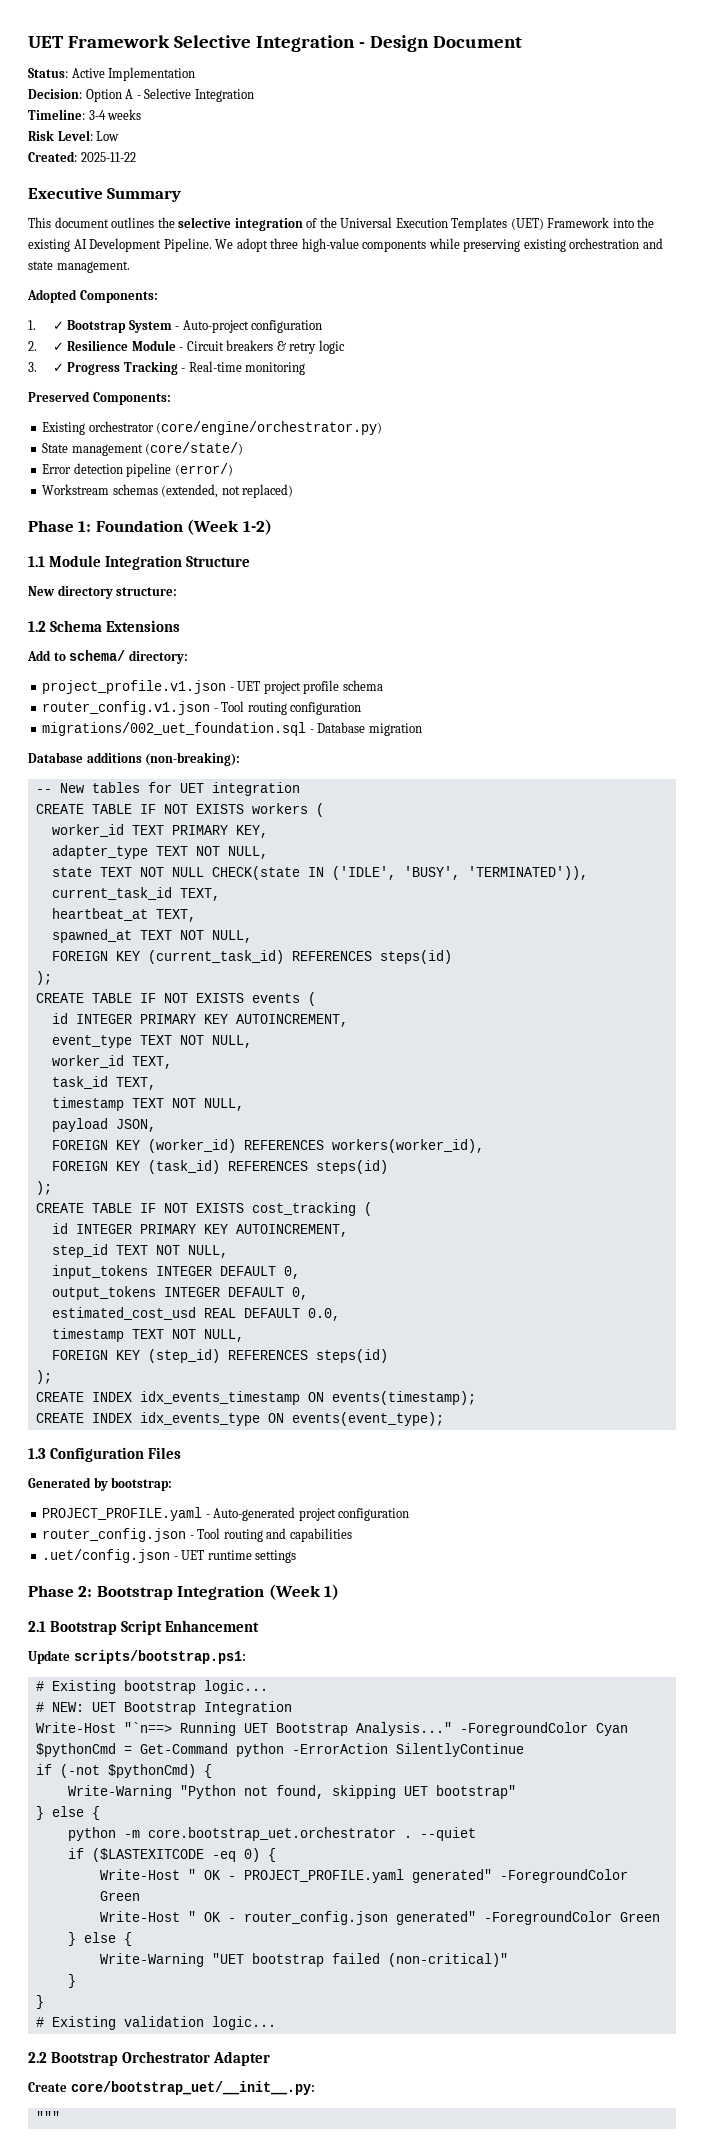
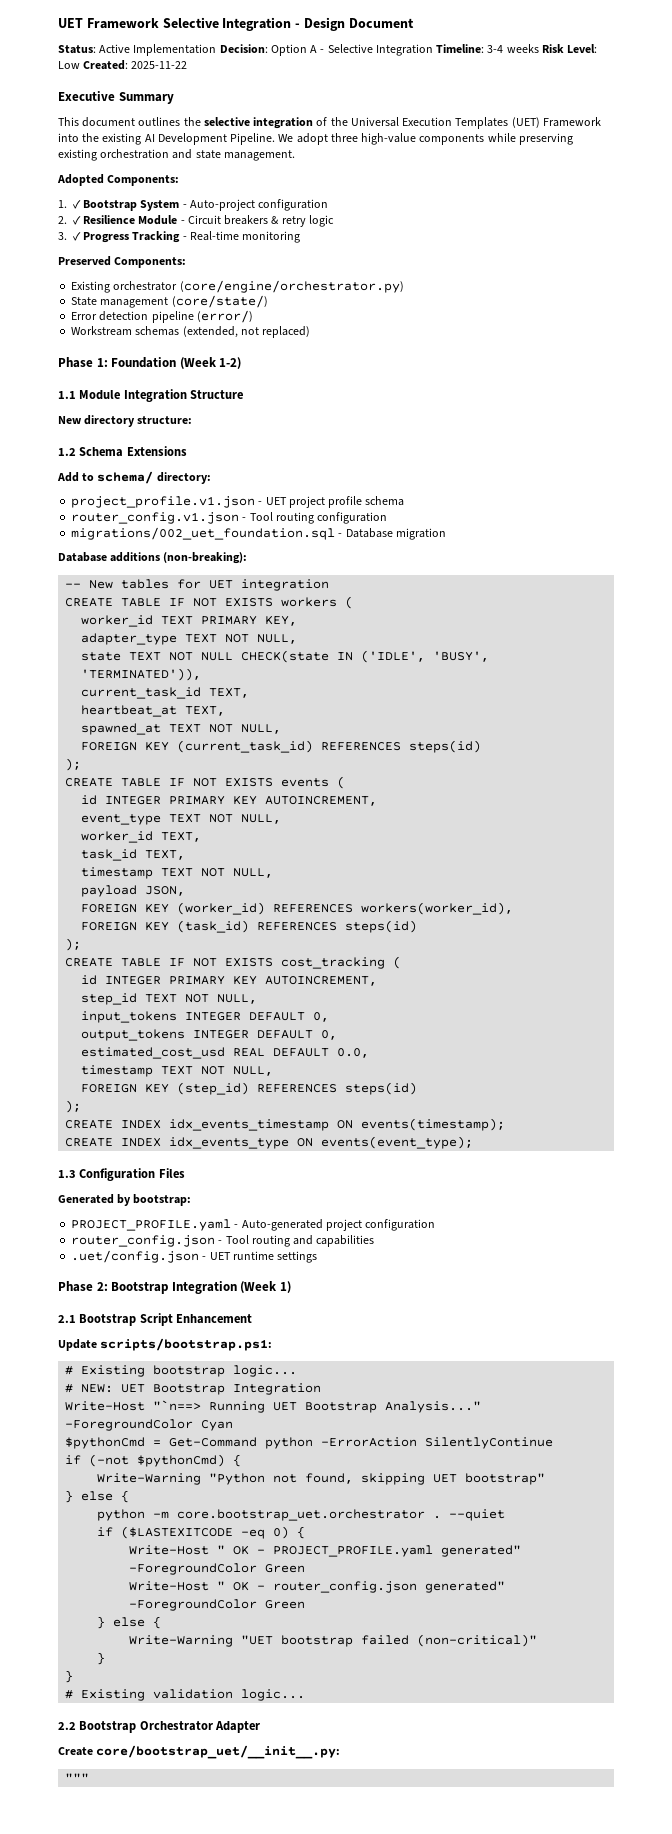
- Status: Active Implementation
- Decision: Option A - Selective Integration
- Timeline: 3-4 weeks
- Risk Level: Low
- Created: 2025-11-22
+ Status: Active Implementation Decision: Option A - Selective Integration Timeline: 3-4 weeks Risk Level: Low Created: 2025-11-22

